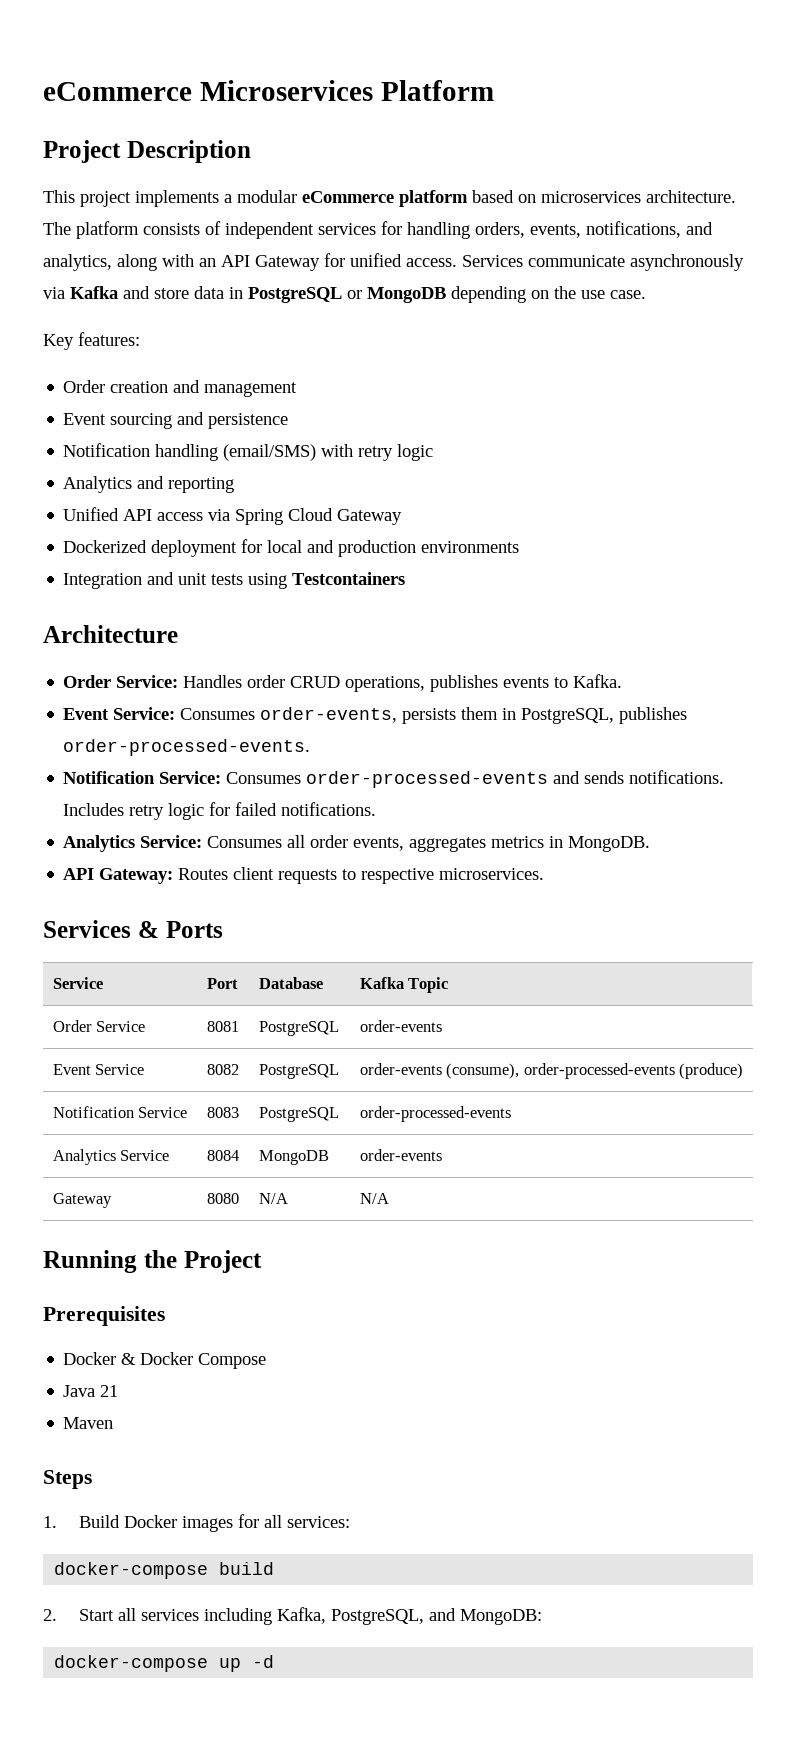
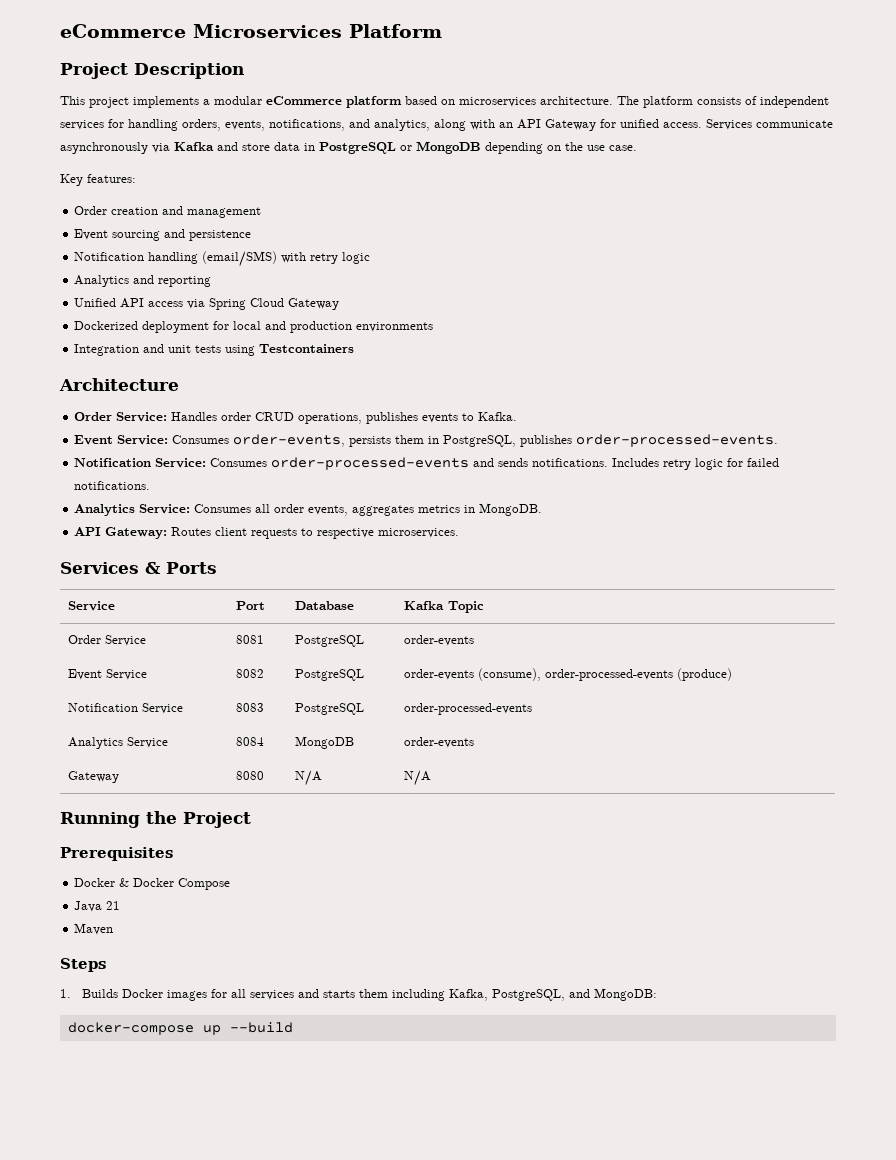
- 1. Build Docker images for all services:
- docker-compose build
- 2. Start all services including Kafka, PostgreSQL, and MongoDB:
+ 1. Builds Docker images for all services and starts them including Kafka, PostgreSQL, and MongoDB:
- docker-compose up -d
+ docker-compose up --build

